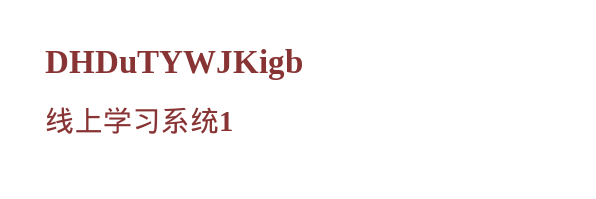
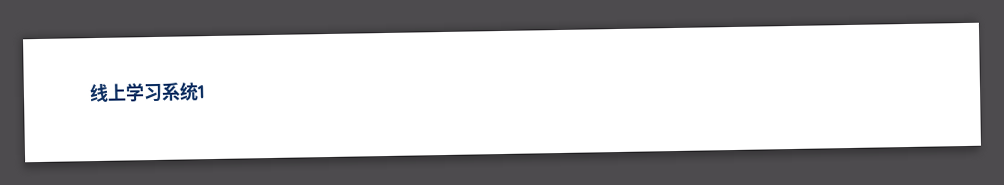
- DHDuTYWJKigb

